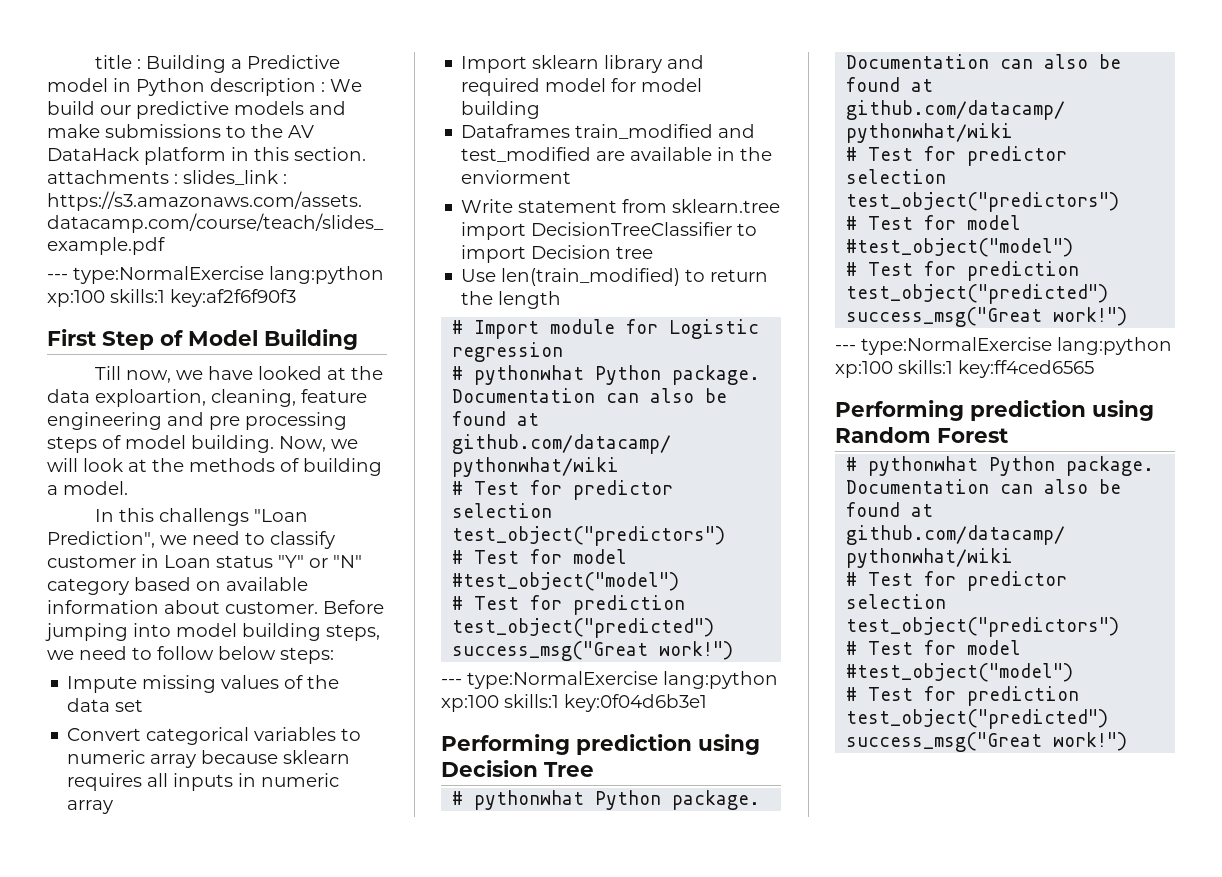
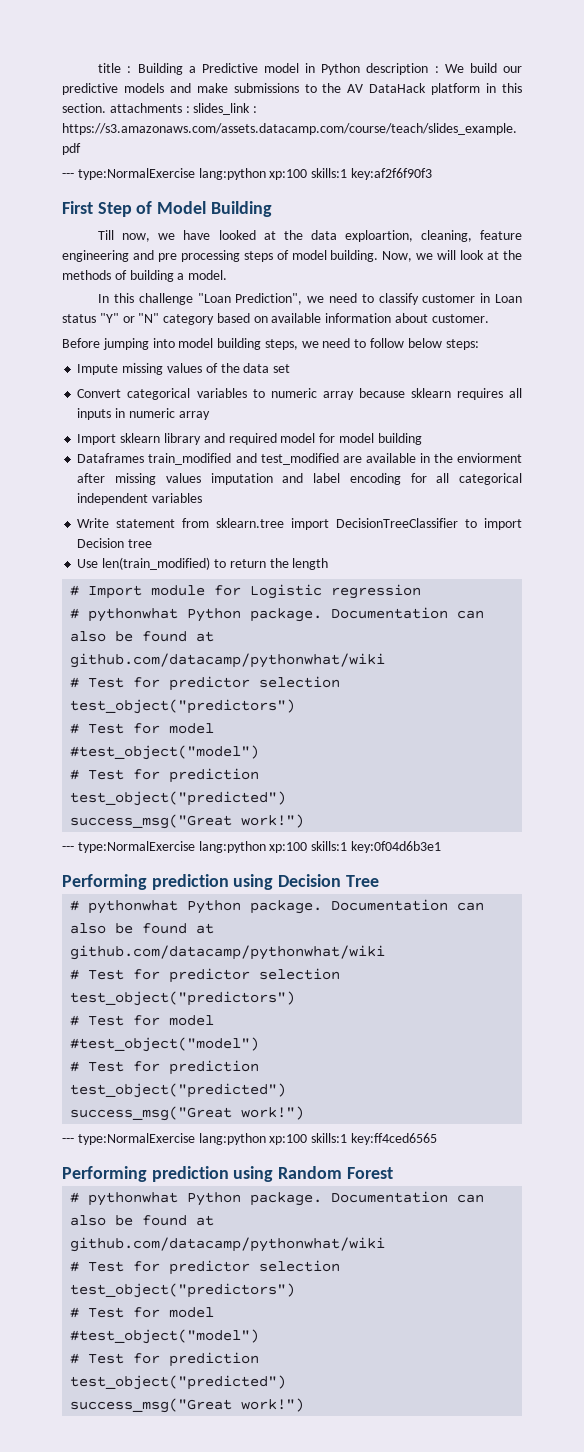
- In this challengs "Loan Prediction", we need to classify customer in Loan status "Y" or "N" category based on available information about customer. Before jumping into model building steps, we need to follow below steps:
+ In this challenge "Loan Prediction", we need to classify customer in Loan status "Y" or "N" category based on available information about customer.
+ Before jumping into model building steps, we need to follow below steps:
- Dataframes train_modified and test_modified are available in the enviorment
+ Dataframes train_modified and test_modified are available in the enviorment after missing values imputation and label encoding for all categorical independent variables

